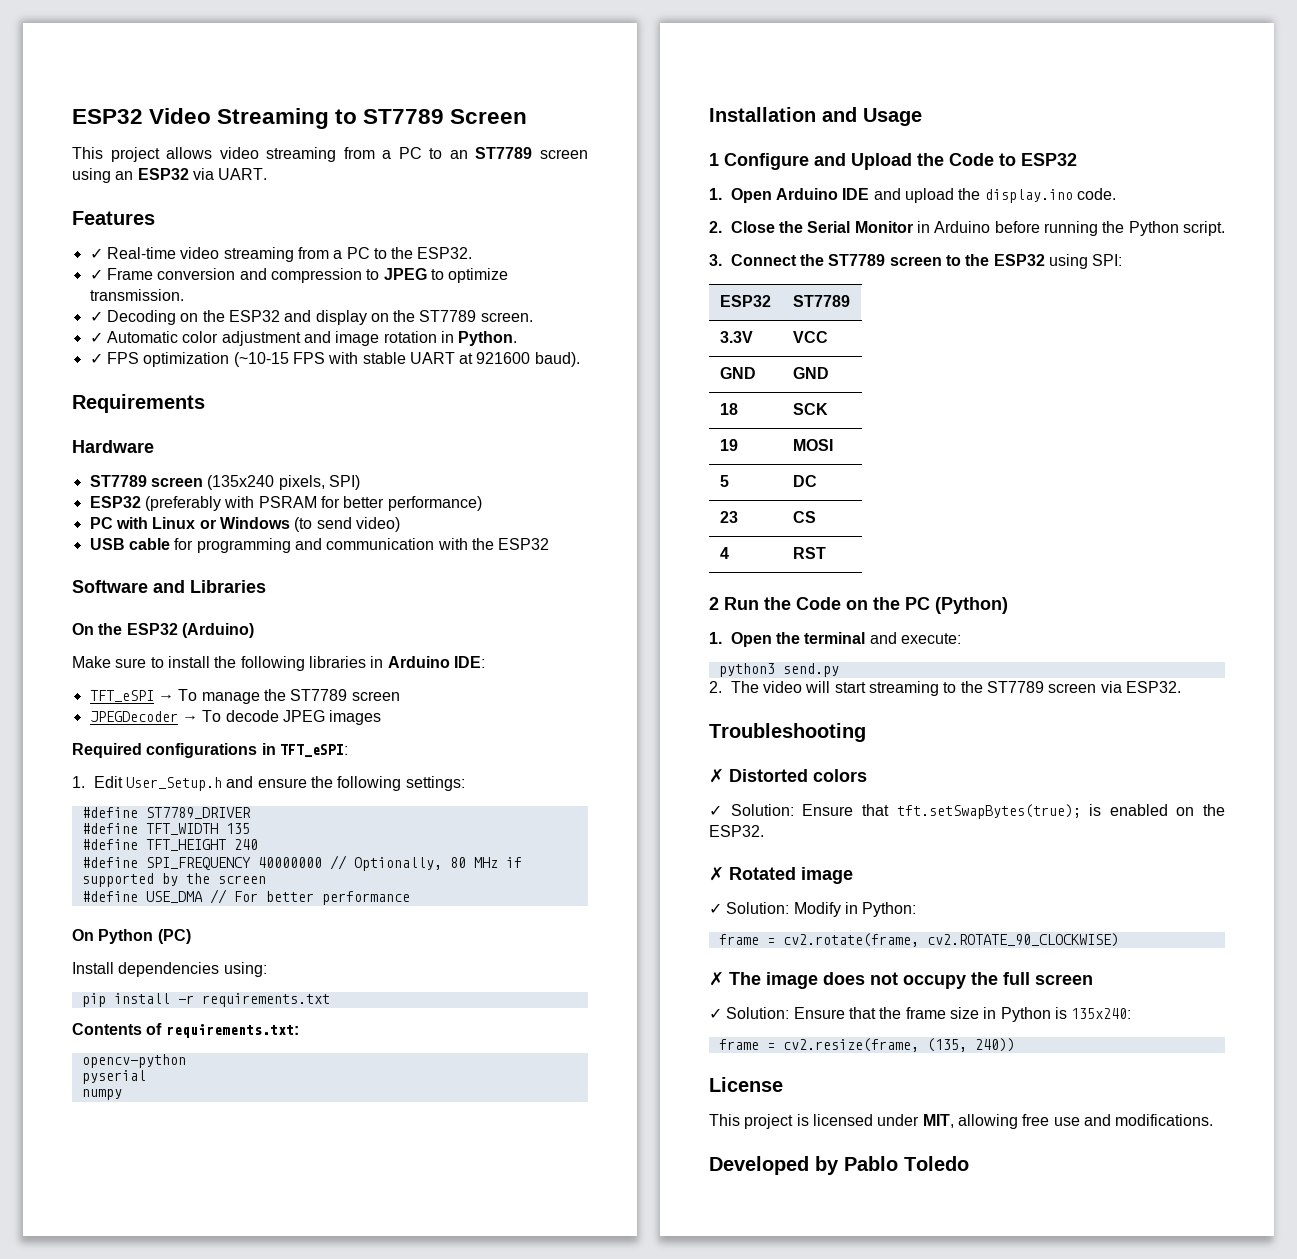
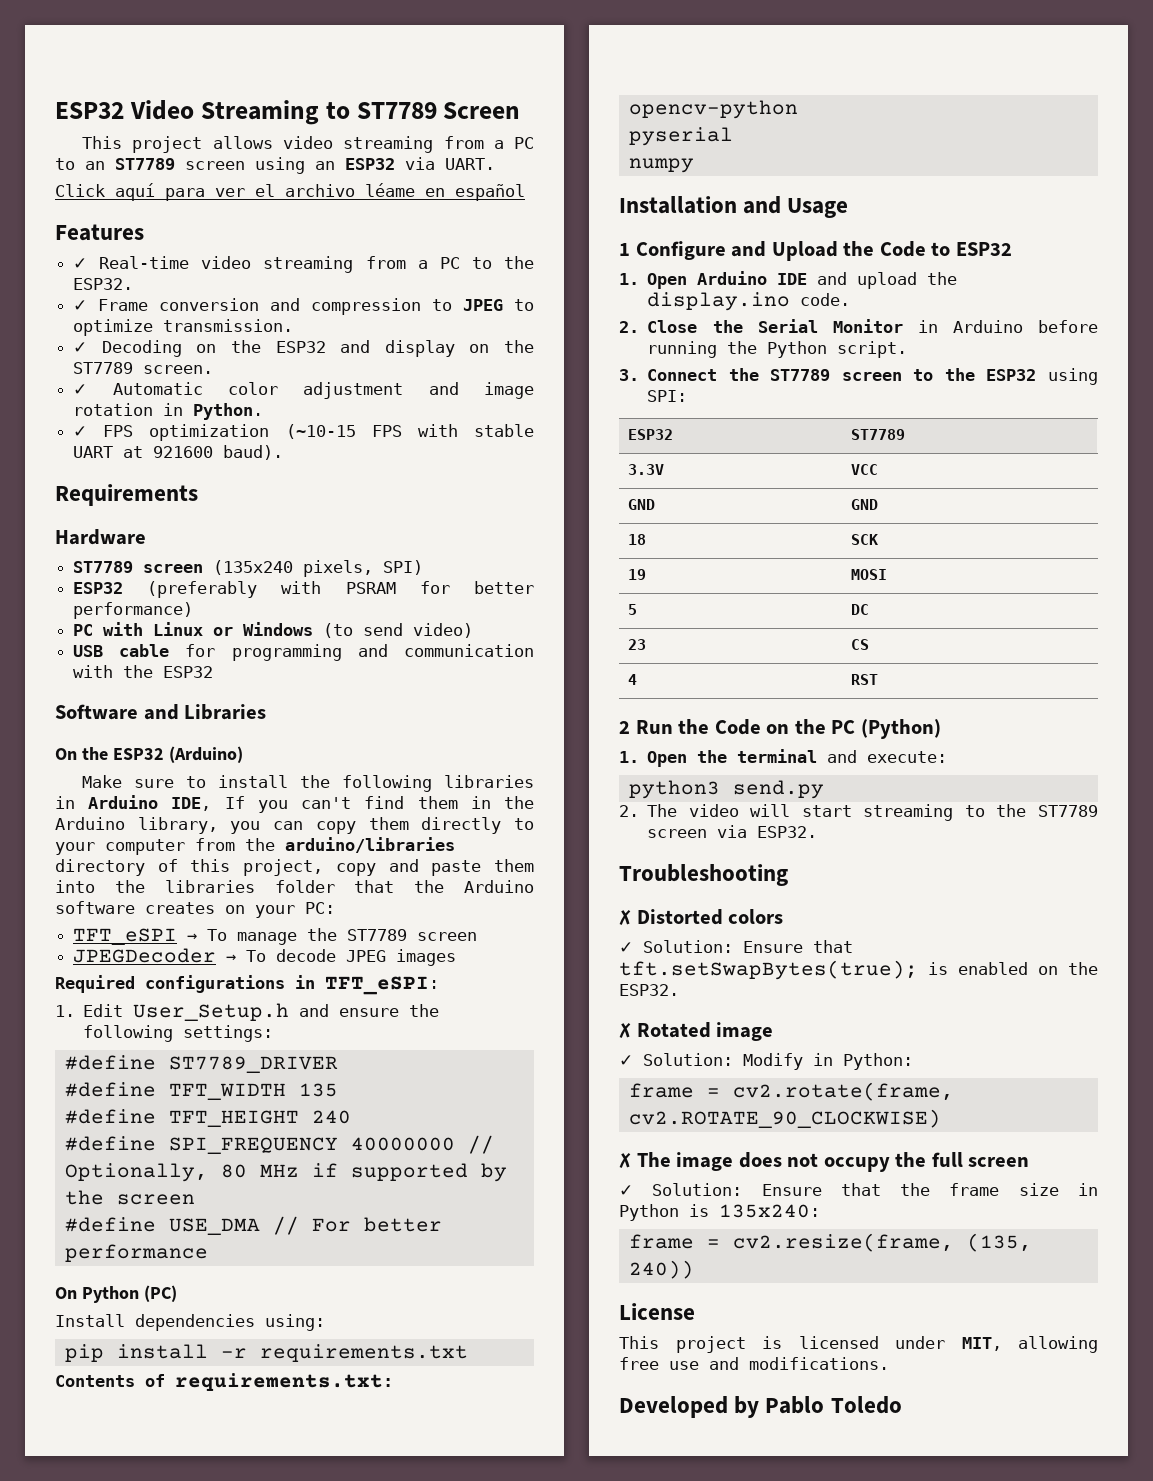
+ Click aquí para ver el archivo léame en español
- Make sure to install the following libraries in Arduino IDE:
+ Make sure to install the following libraries in Arduino IDE, If you can't find them in the Arduino library, you can copy them directly to your computer from the arduino/libraries directory of this project, copy and paste them into the libraries folder that the Arduino software creates on your PC:

